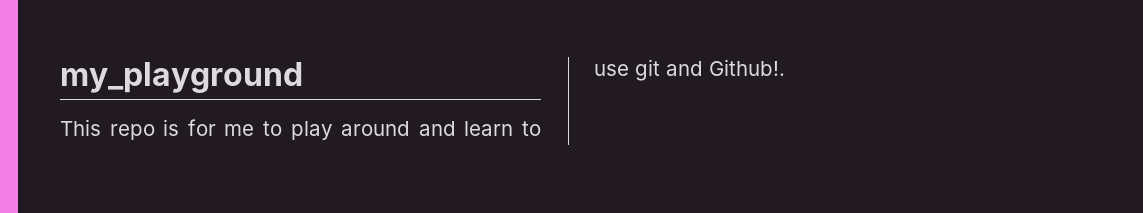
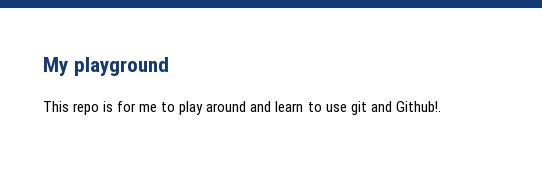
- my_playground
+ My playground

